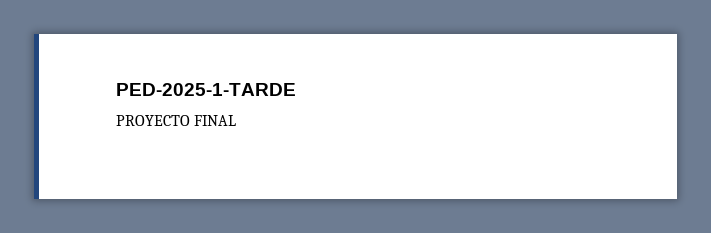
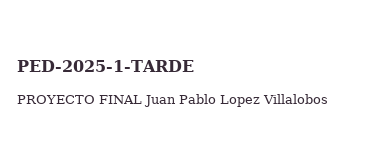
- PROYECTO FINAL
+ PROYECTO FINAL Juan Pablo Lopez Villalobos

